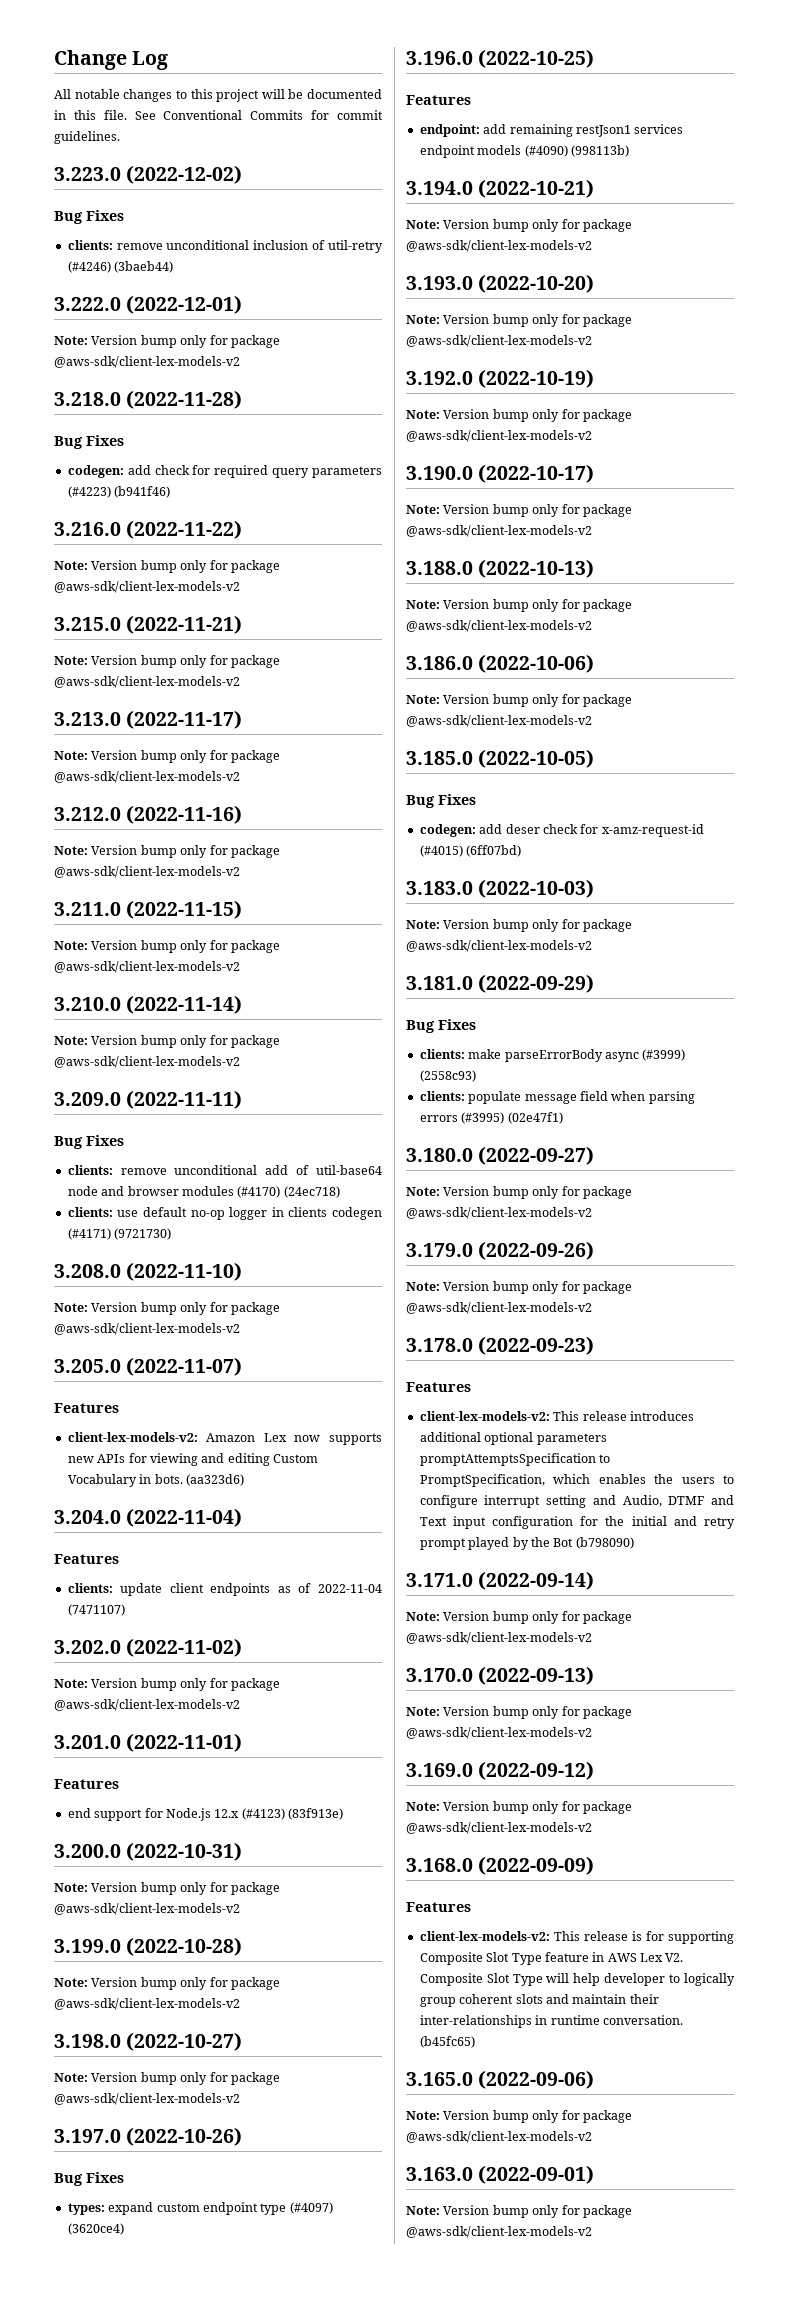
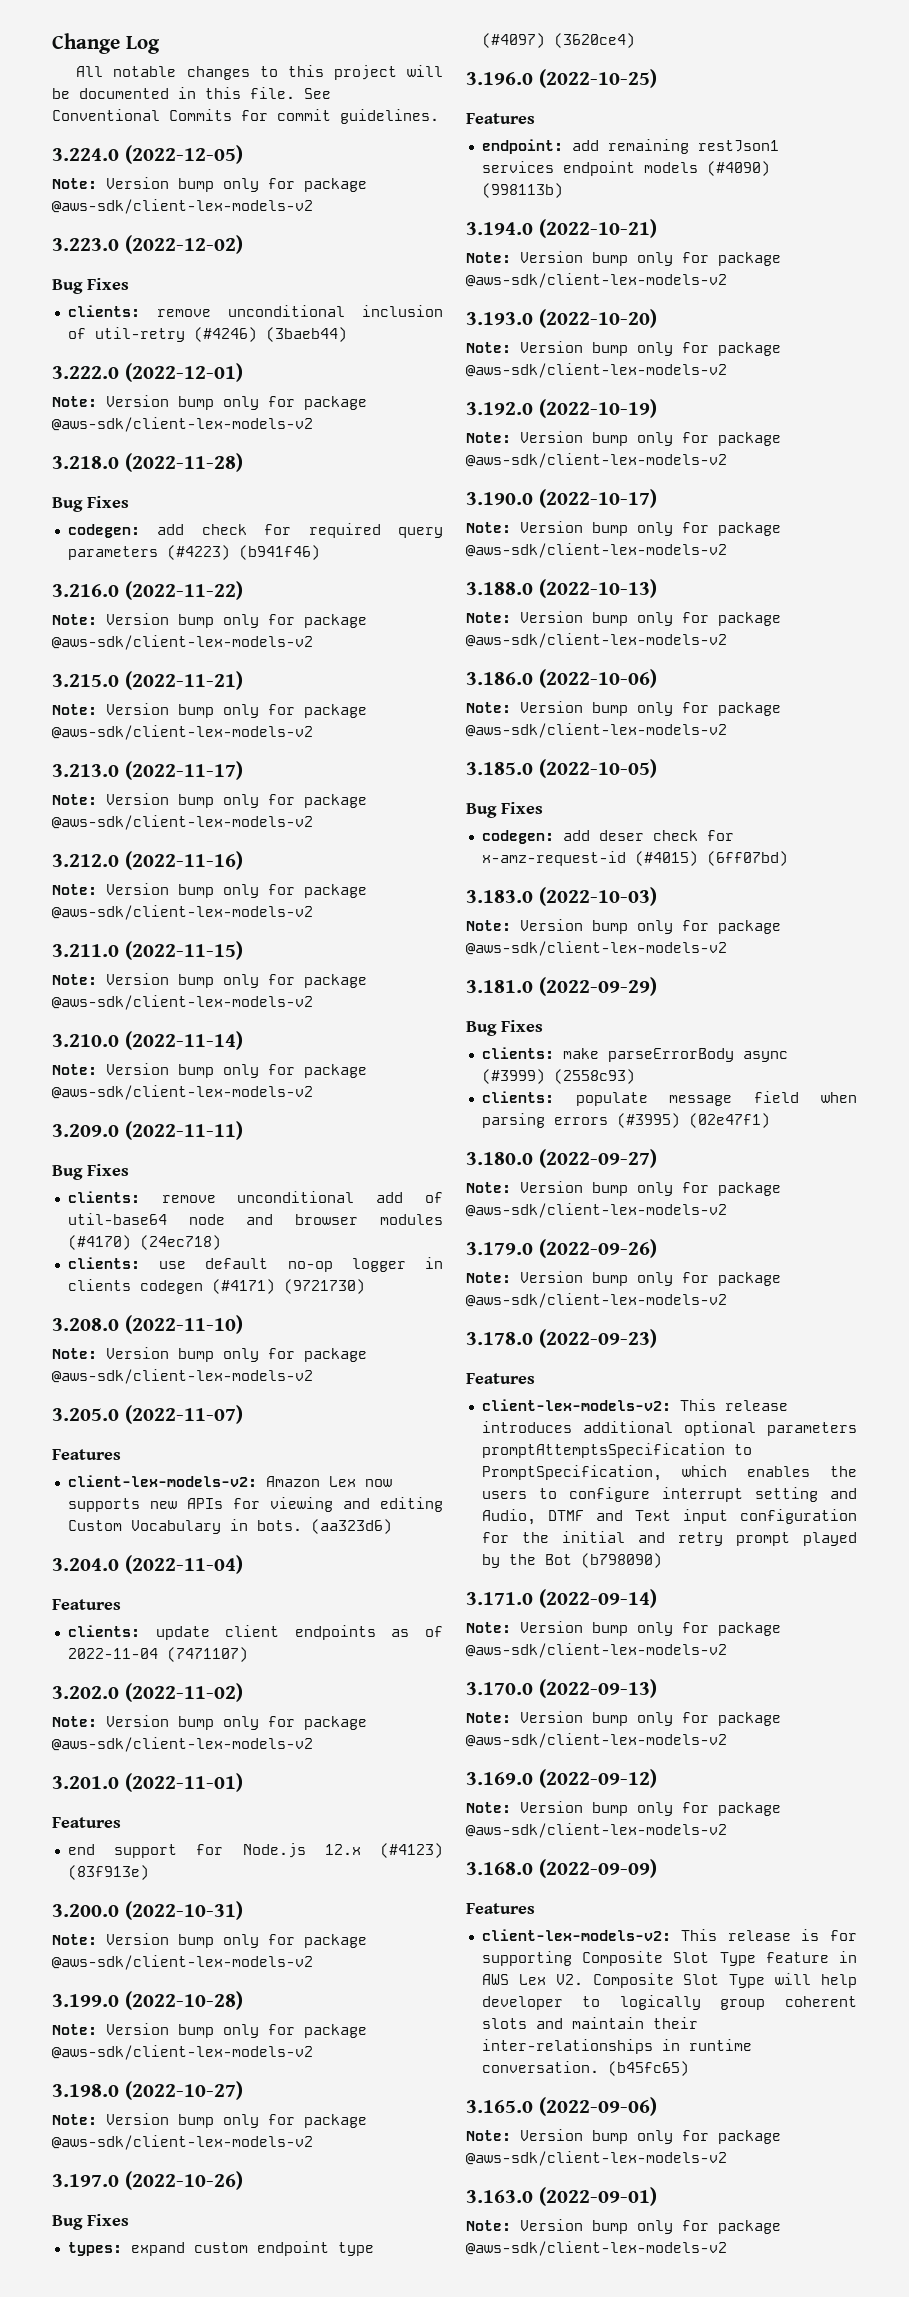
+ 3.224.0 (2022-12-05)
+ Note: Version bump only for package @aws-sdk/client-lex-models-v2

